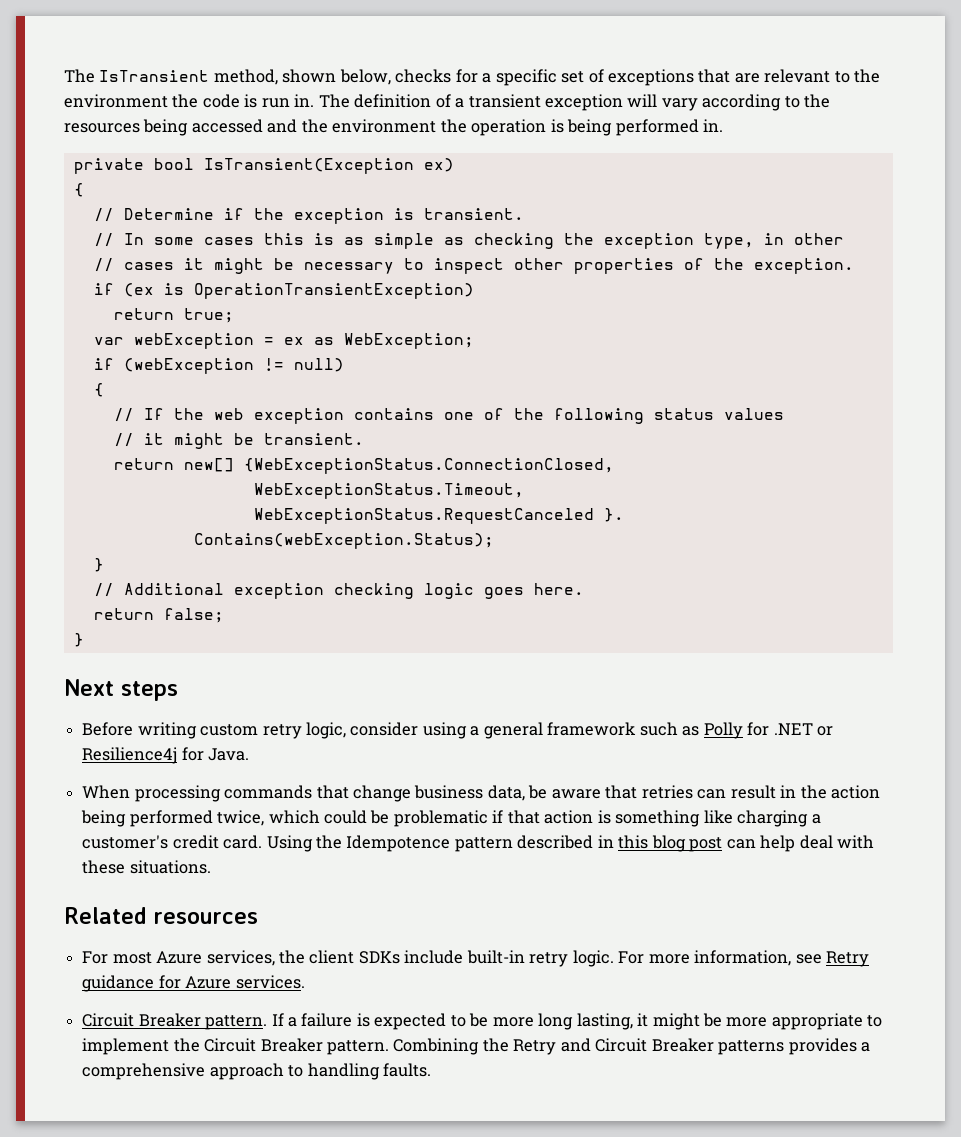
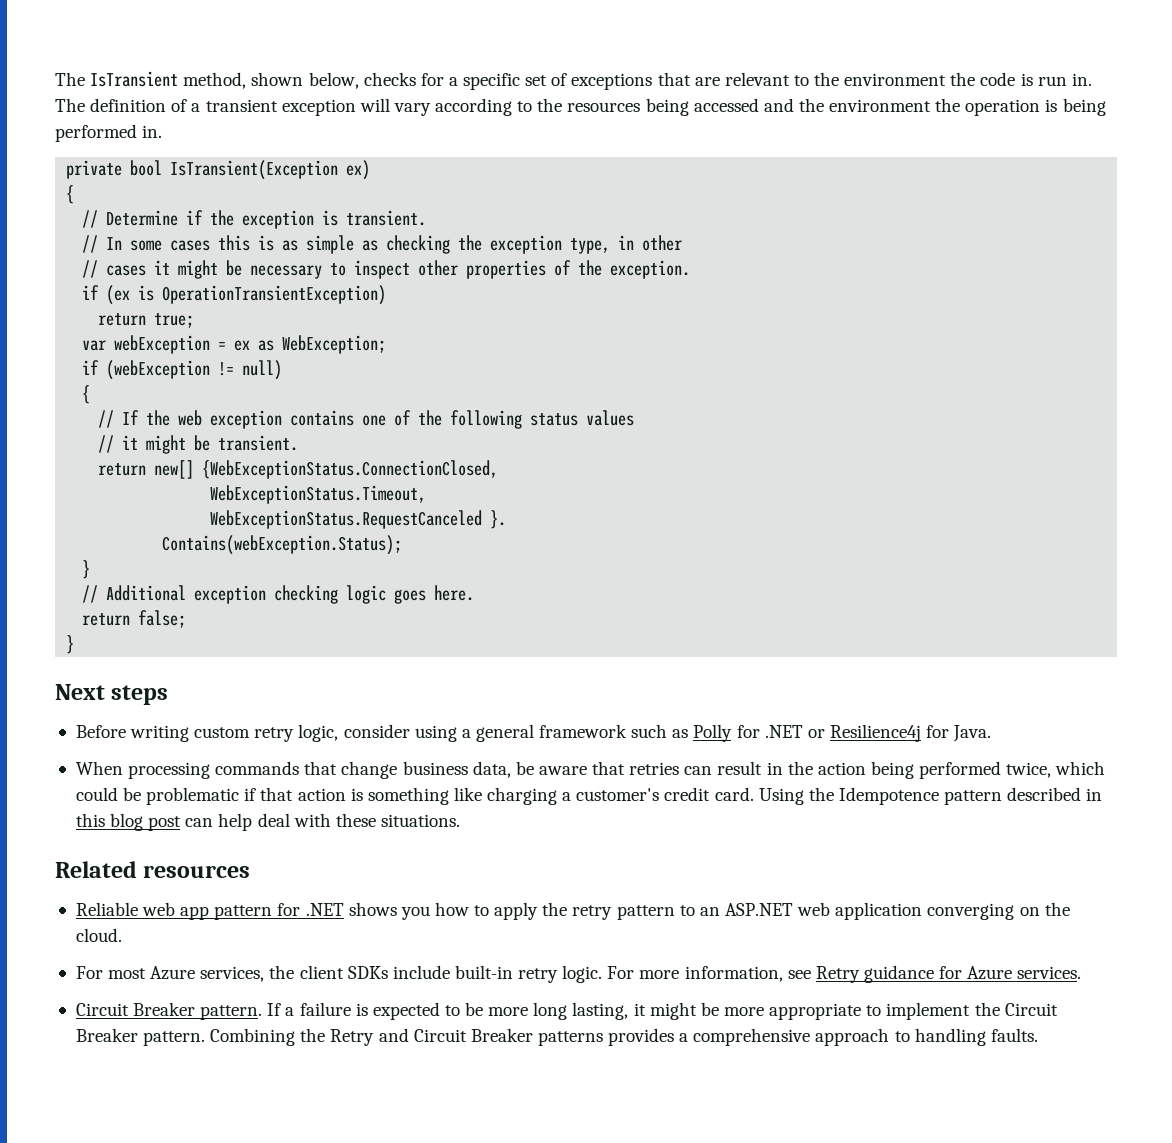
+ Reliable web app pattern for .NET shows you how to apply the retry pattern to an ASP.NET web application converging on the cloud.

